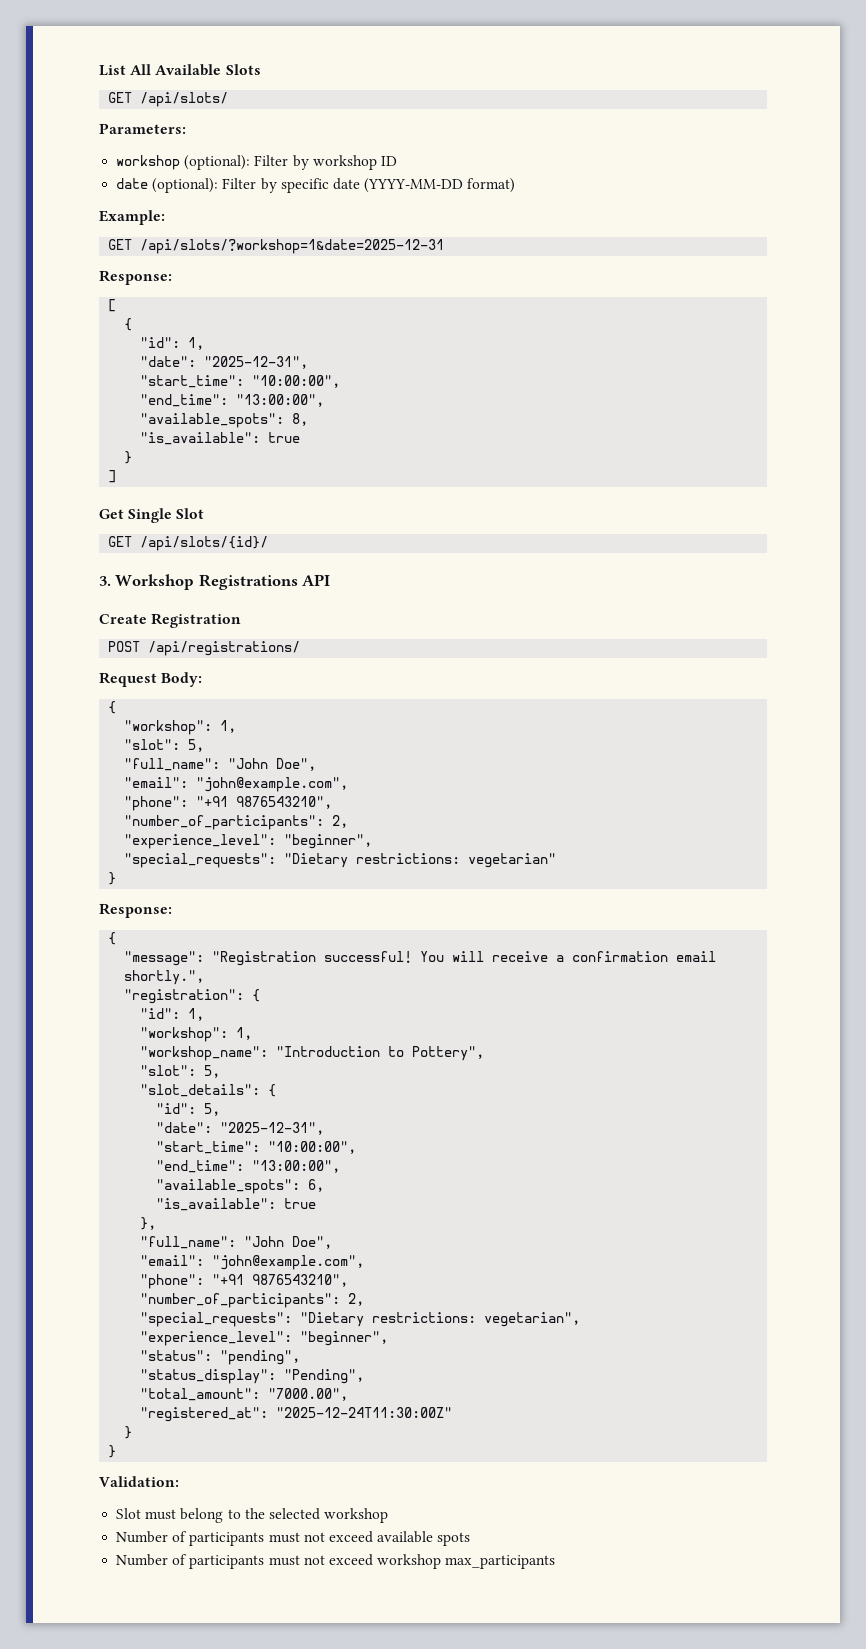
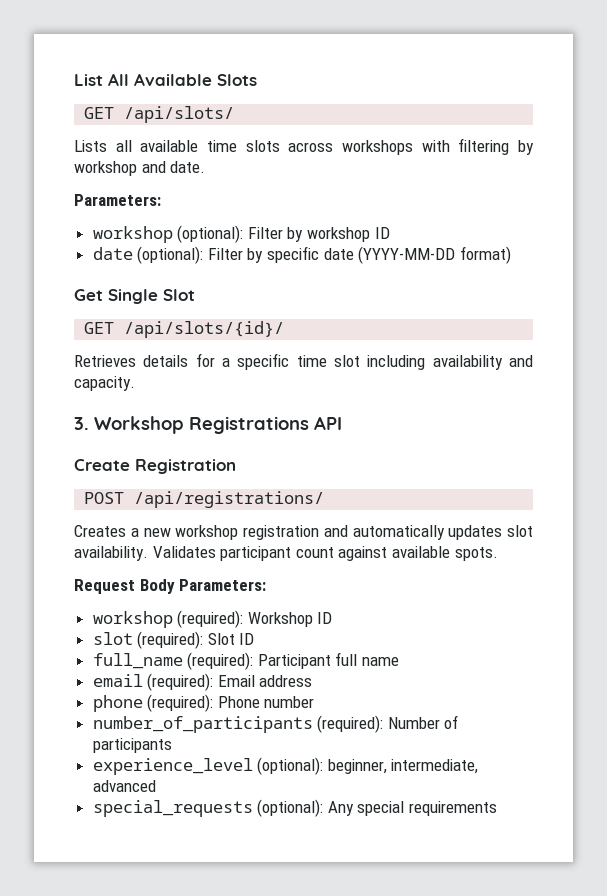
+ Lists all available time slots across workshops with filtering by workshop and date.
- Example:
- GET /api/slots/?workshop=1&date=2025-12-31
- Response:
- [
- {
- "id": 1,
- "date": "2025-12-31",
- "start_time": "10:00:00",
- "end_time": "13:00:00",
- "available_spots": 8,
- "is_available": true
- }
- ]
+ Retrieves details for a specific time slot including availability and capacity.
- Request Body:
- {
- "workshop": 1,
- "slot": 5,
- "full_name": "John Doe",
- "email": "john@example.com",
- "phone": "+91 9876543210",
- "number_of_participants": 2,
- "experience_level": "beginner",
- "special_requests": "Dietary restrictions: vegetarian"
- }
- Response:
- {
- "message": "Registration successful! You will receive a confirmation email shortly.",
- "registration": {
- "id": 1,
- "workshop": 1,
- "workshop_name": "Introduction to Pottery",
- "slot": 5,
- "slot_details": {
- "id": 5,
- "date": "2025-12-31",
- "start_time": "10:00:00",
- "end_time": "13:00:00",
- "available_spots": 6,
- "is_available": true
- },
- "full_name": "John Doe",
- "email": "john@example.com",
- "phone": "+91 9876543210",
- "number_of_participants": 2,
- "special_requests": "Dietary restrictions: vegetarian",
- "experience_level": "beginner",
- "status": "pending",
- "status_display": "Pending",
- "total_amount": "7000.00",
- "registered_at": "2025-12-24T11:30:00Z"
- }
- }
- Validation:
- Slot must belong to the selected workshop
- Number of participants must not exceed available spots
- Number of participants must not exceed workshop max_participants
+ Creates a new workshop registration and automatically updates slot availability. Validates participant count against available spots.
+ Request Body Parameters:
+ workshop (required): Workshop ID
+ slot (required): Slot ID
+ full_name (required): Participant full name
+ email (required): Email address
+ phone (required): Phone number
+ number_of_participants (required): Number of participants
+ experience_level (optional): beginner, intermediate, advanced
+ special_requests (optional): Any special requirements

